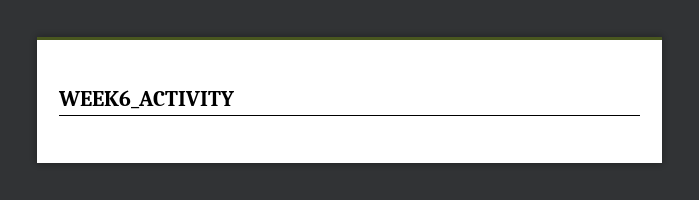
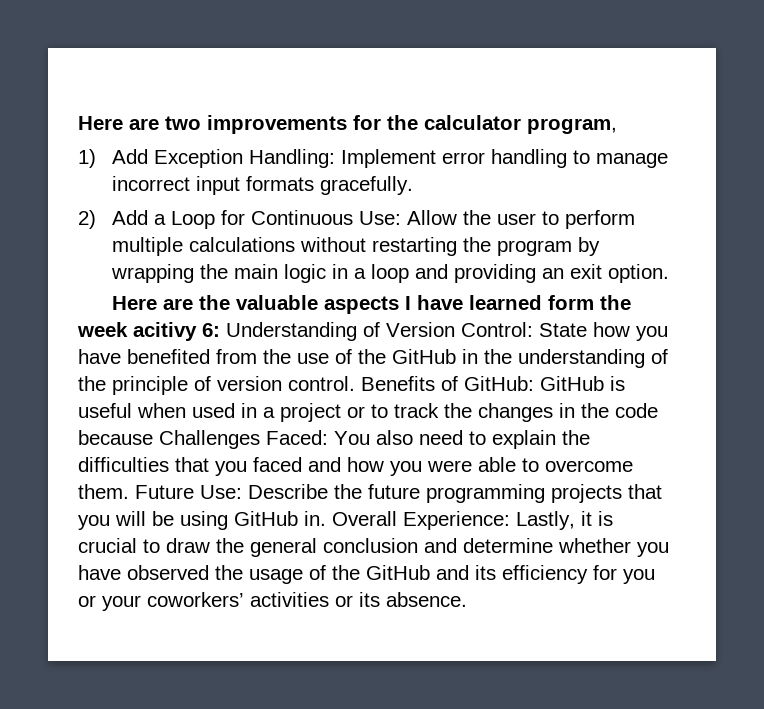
- WEEK6_ACTIVITY
+ Here are two improvements for the calculator program,
+ 1) Add Exception Handling: Implement error handling to manage incorrect input formats gracefully.
+ 2) Add a Loop for Continuous Use: Allow the user to perform multiple calculations without restarting the program by wrapping the main logic in a loop and providing an exit option.
+ Here are the valuable aspects I have learned form the week acitivy 6: Understanding of Version Control: State how you have benefited from the use of the GitHub in the understanding of the principle of version control. Benefits of GitHub: GitHub is useful when used in a project or to track the changes in the code because Challenges Faced: You also need to explain the difficulties that you faced and how you were able to overcome them. Future Use: Describe the future programming projects that you will be using GitHub in. Overall Experience: Lastly, it is crucial to draw the general conclusion and determine whether you have observed the usage of the GitHub and its efficiency for you or your coworkers’ activities or its absence.

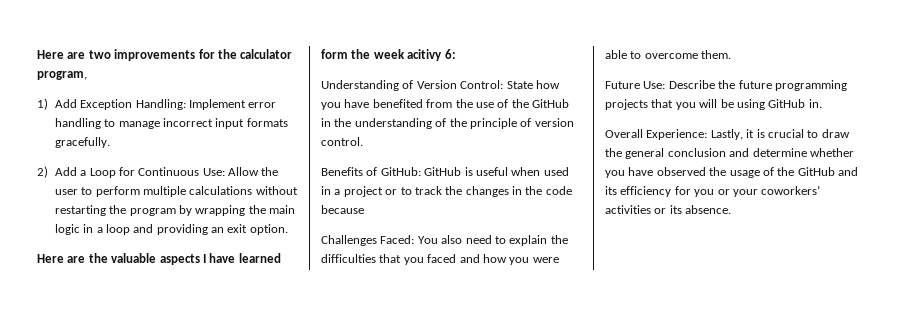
- Here are the valuable aspects I have learned form the week acitivy 6: Understanding of Version Control:
+ Here are the valuable aspects I have learned form the week acitivy 6:
+ Understanding of Version Control:
- State how you have benefited from the use of the GitHub in the understanding of the principle of version control. Benefits of GitHub:
+ State how you have benefited from the use of the GitHub in the understanding of the principle of version control.
+ Benefits of GitHub:
- GitHub is useful when used in a project or to track the changes in the code because Challenges Faced:
+ GitHub is useful when used in a project or to track the changes in the code because
+ Challenges Faced:
- You also need to explain the difficulties that you faced and how you were able to overcome them. Future Use:
+ You also need to explain the difficulties that you faced and how you were able to overcome them.
+ Future Use:
- Describe the future programming projects that you will be using GitHub in. Overall Experience:
+ Describe the future programming projects that you will be using GitHub in.
+ Overall Experience:

